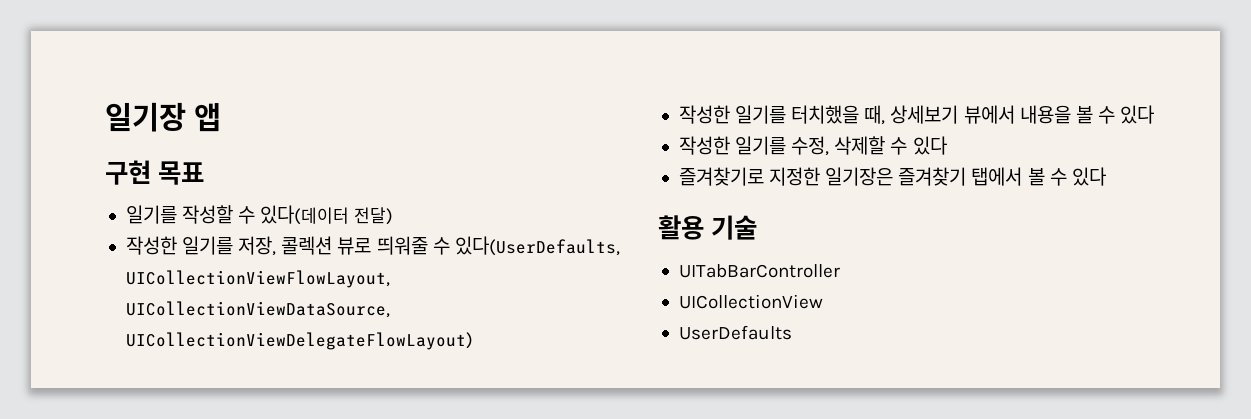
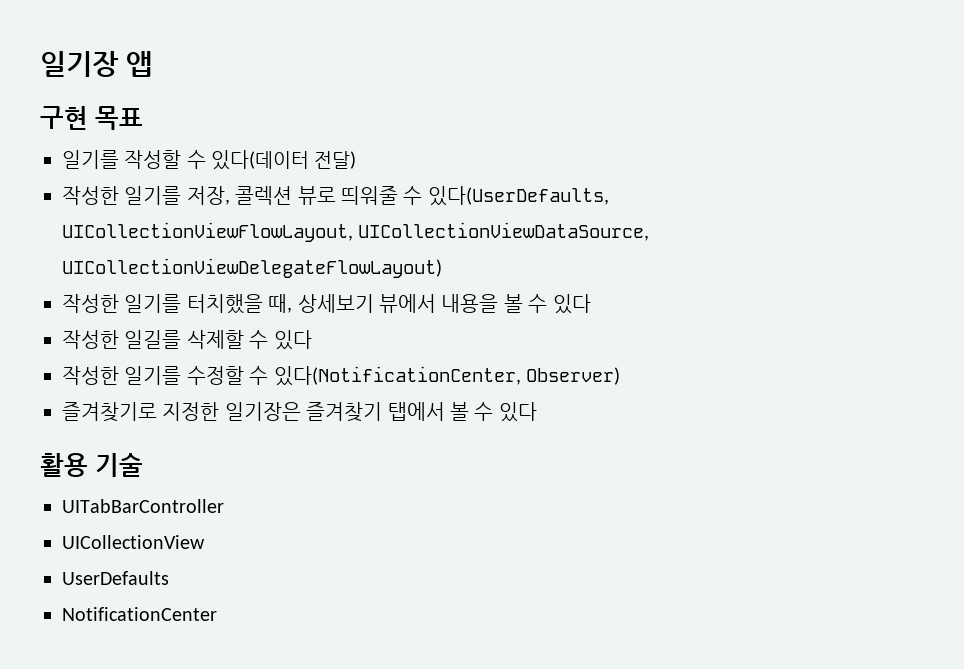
- 작성한 일기를 수정, 삭제할 수 있다
+ 작성한 일길를 삭제할 수 있다
+ 작성한 일기를 수정할 수 있다(NotificationCenter, Observer)
+ NotificationCenter

